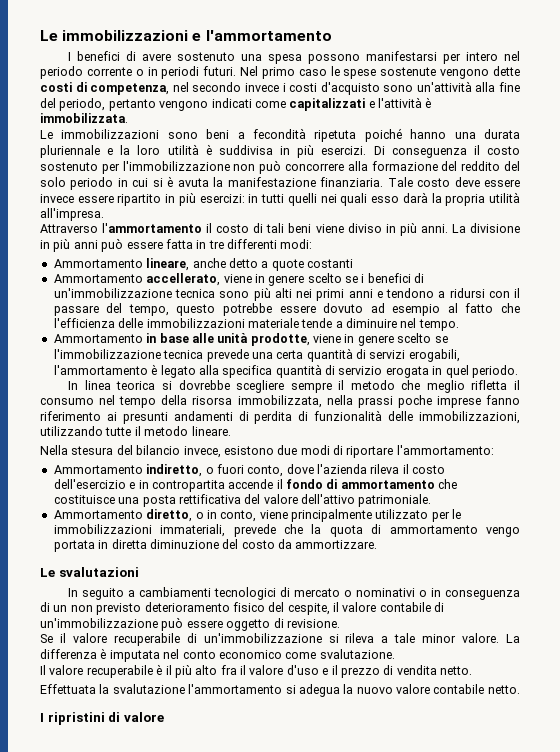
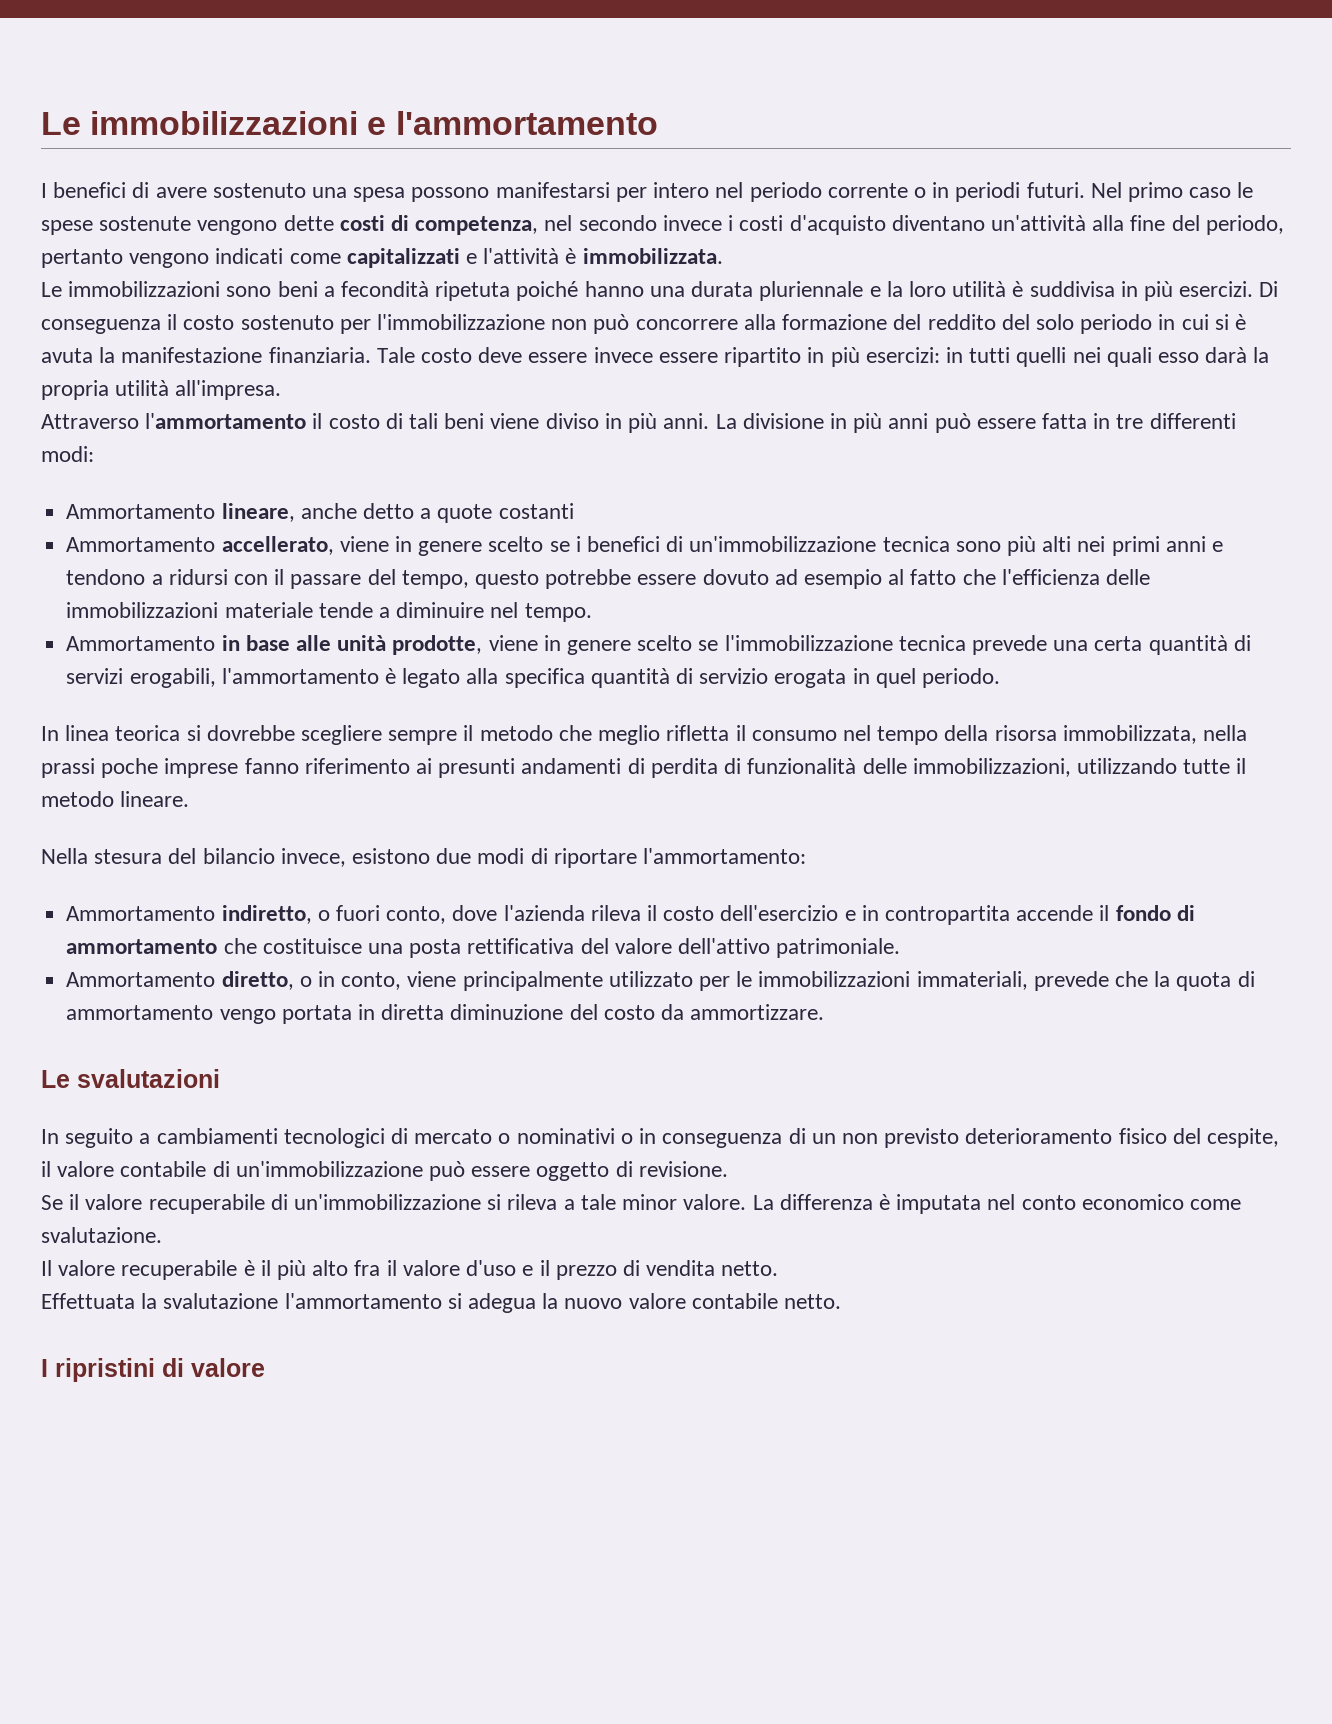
- Nel primo caso le spese sostenute vengono dette costi di competenza, nel secondo invece i costi d'acquisto sono un'attività alla fine del periodo, pertanto vengono indicati come capitalizzati e l'attività è immobilizzata.
+ Nel primo caso le spese sostenute vengono dette costi di competenza, nel secondo invece i costi d'acquisto diventano un'attività alla fine del periodo, pertanto vengono indicati come capitalizzati e l'attività è immobilizzata.

